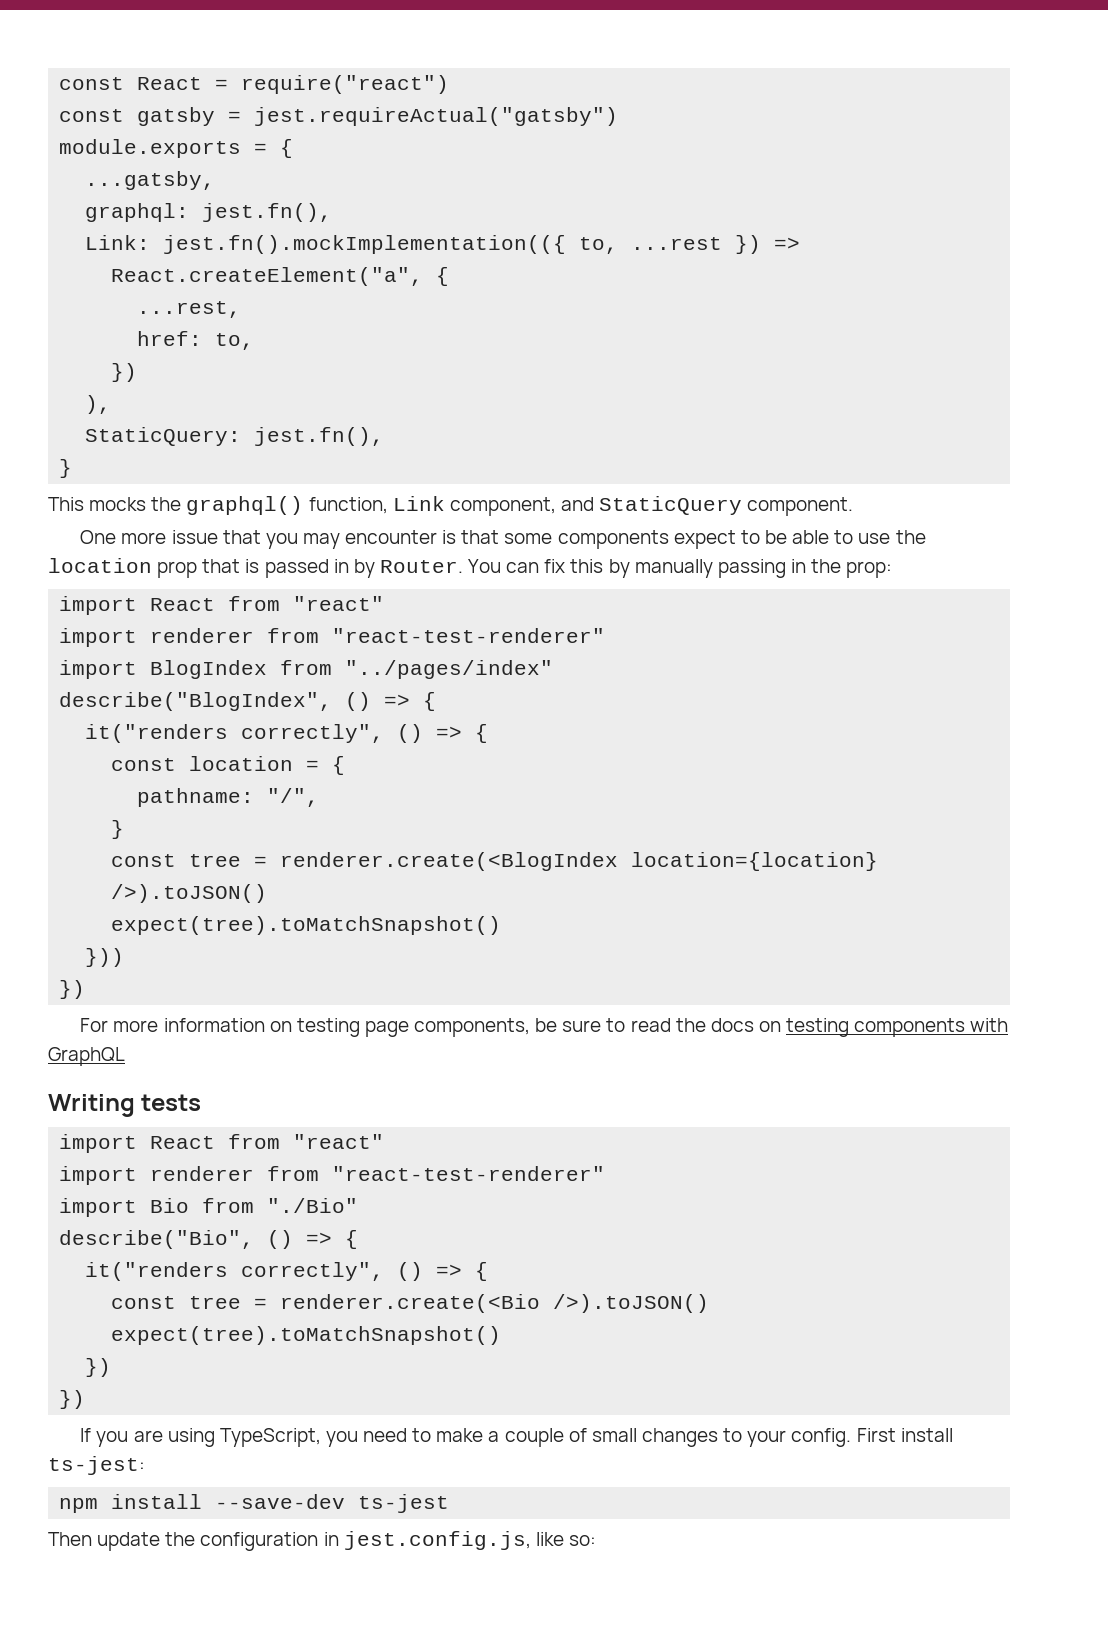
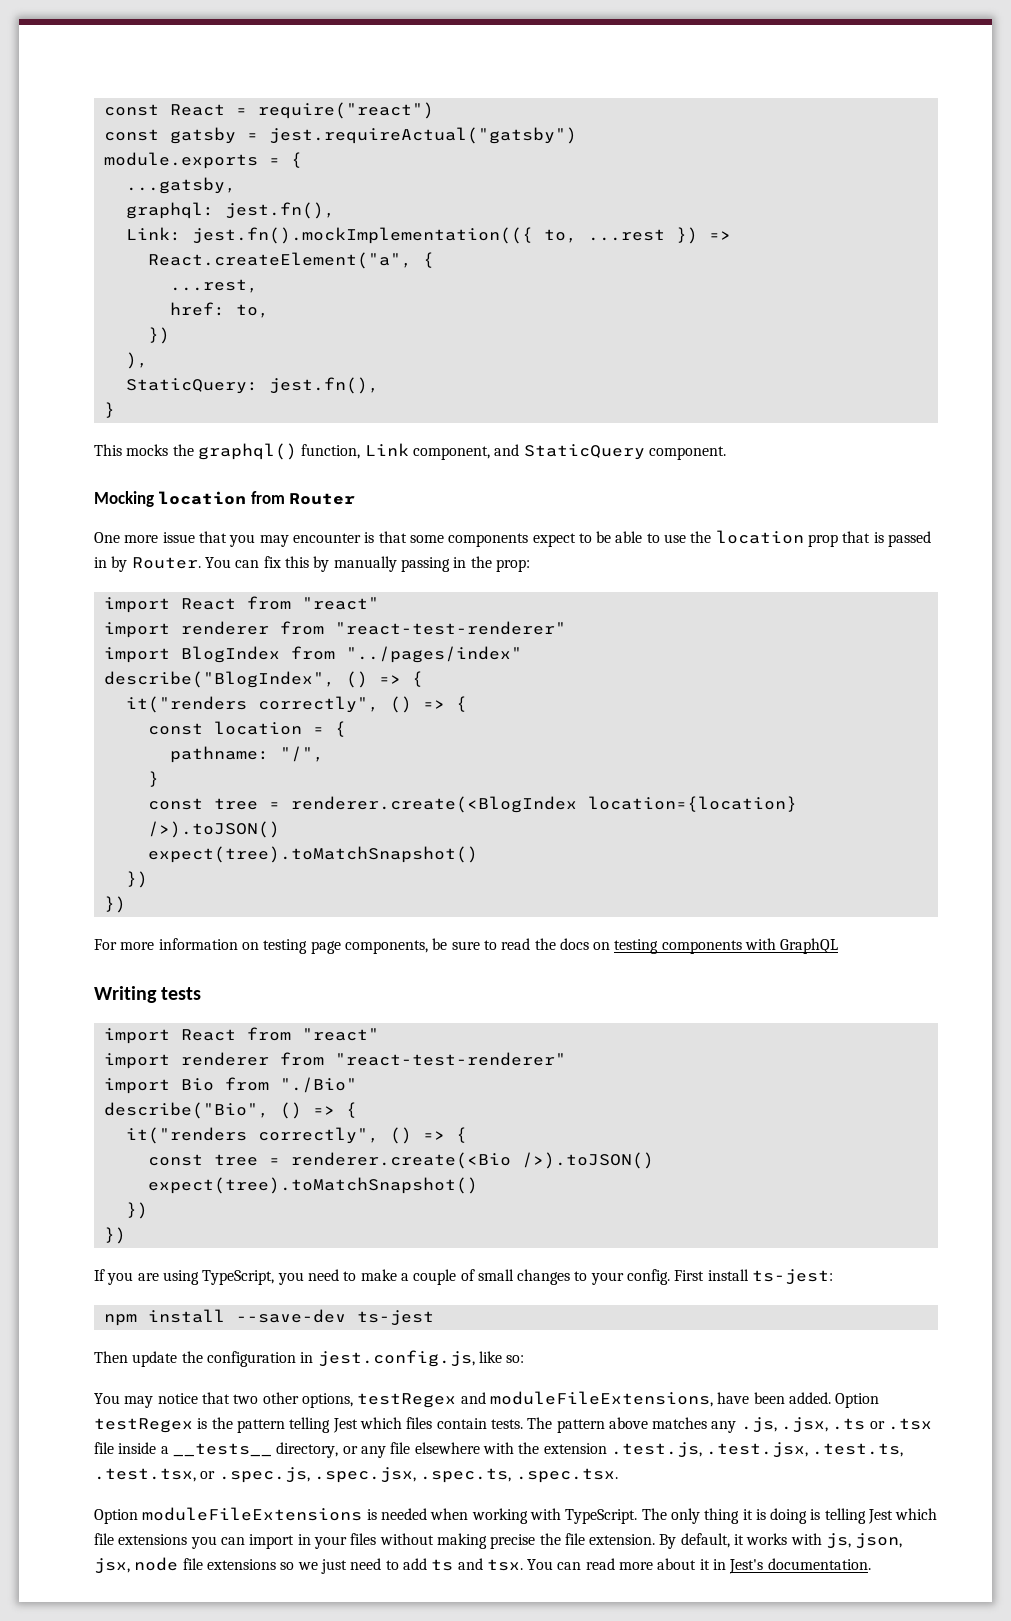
+ Mocking location from Router
  const tree = renderer.create(<BlogIndex location={location} />).toJSON()
  expect(tree).toMatchSnapshot()
- }))
+ })
+ You may notice that two other options, testRegex and moduleFileExtensions, have been added. Option testRegex is the pattern telling Jest which files contain tests. The pattern above matches any .js, .jsx, .ts or .tsx file inside a __tests__ directory, or any file elsewhere with the extension .test.js, .test.jsx, .test.ts, .test.tsx, or .spec.js, .spec.jsx, .spec.ts, .spec.tsx.
+ Option moduleFileExtensions is needed when working with TypeScript. The only thing it is doing is telling Jest which file extensions you can import in your files without making precise the file extension. By default, it works with js, json, jsx, node file extensions so we just need to add ts and tsx. You can read more about it in Jest's documentation.

